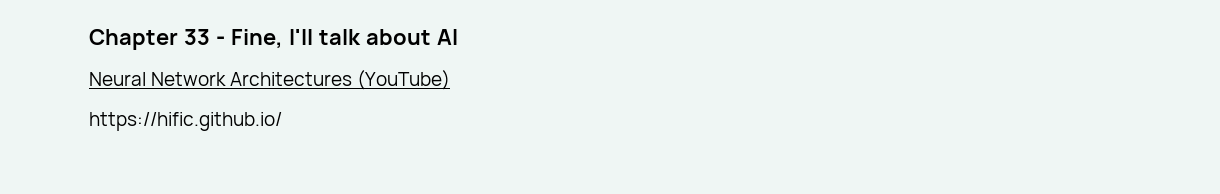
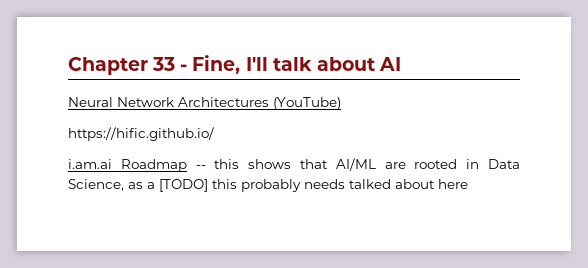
+ i.am.ai Roadmap -- this shows that AI/ML are rooted in Data Science, as a [TODO] this probably needs talked about here

